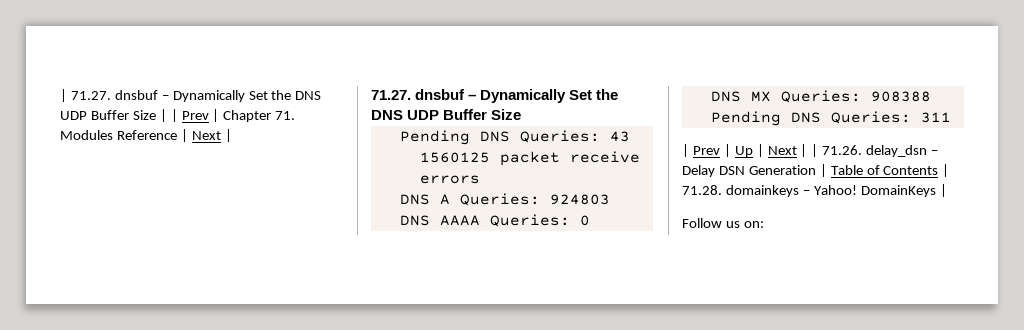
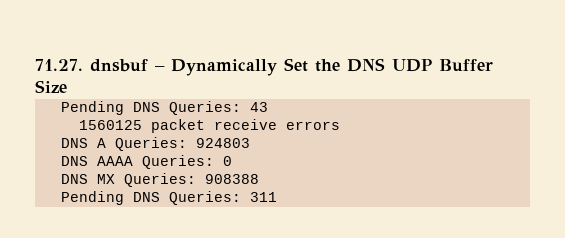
- | 71.27. dnsbuf – Dynamically Set the DNS UDP Buffer Size | | Prev | Chapter 71. Modules Reference | Next |
- | Prev | Up | Next | | 71.26. delay_dsn – Delay DSN Generation | Table of Contents | 71.28. domainkeys – Yahoo! DomainKeys |
- Follow us on:

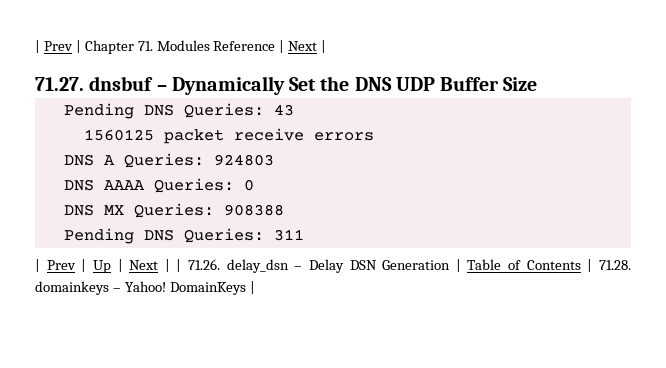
+ | Prev | Chapter 71. Modules Reference | Next |
+ | Prev | Up | Next | | 71.26. delay_dsn – Delay DSN Generation | Table of Contents | 71.28. domainkeys – Yahoo! DomainKeys |

